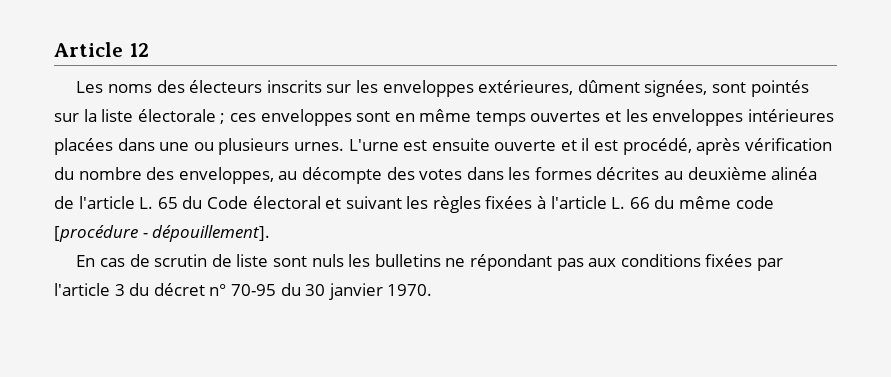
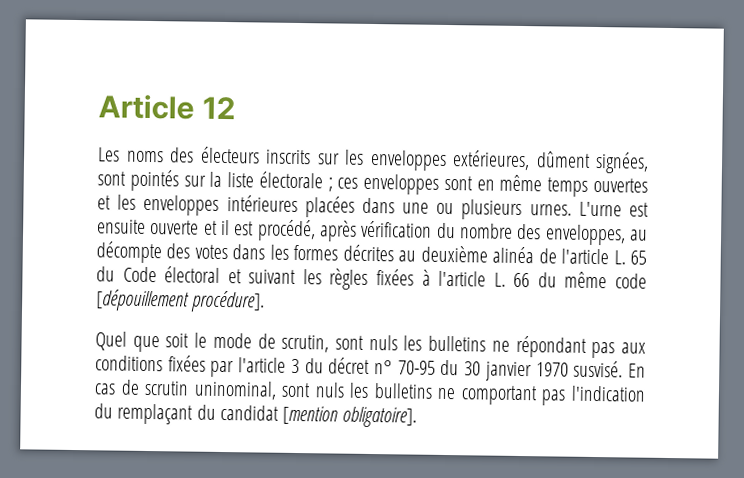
- L'urne est ensuite ouverte et il est procédé, après vérification du nombre des enveloppes, au décompte des votes dans les formes décrites au deuxième alinéa de l'article L. 65 du Code électoral et suivant les règles fixées à l'article L. 66 du même code [procédure - dépouillement].
- En cas de scrutin de liste sont nuls les bulletins ne répondant pas aux conditions fixées par l'article 3 du décret n° 70-95 du 30 janvier 1970.
+ L'urne est ensuite ouverte et il est procédé, après vérification du nombre des enveloppes, au décompte des votes dans les formes décrites au deuxième alinéa de l'article L. 65 du Code électoral et suivant les règles fixées à l'article L. 66 du même code [dépouillement procédure].
+ Quel que soit le mode de scrutin, sont nuls les bulletins ne répondant pas aux conditions fixées par l'article 3 du décret n° 70-95 du 30 janvier 1970 susvisé. En cas de scrutin uninominal, sont nuls les bulletins ne comportant pas l'indication du remplaçant du candidat [mention obligatoire].

